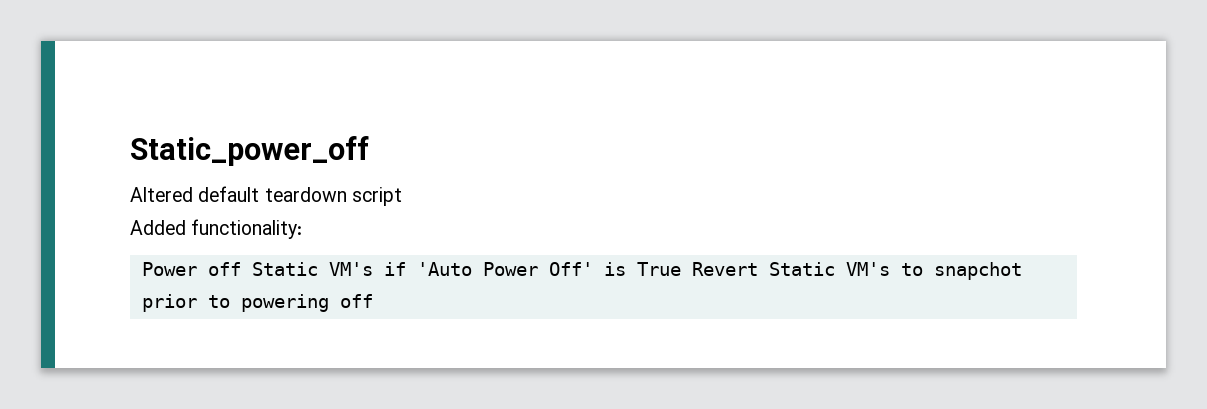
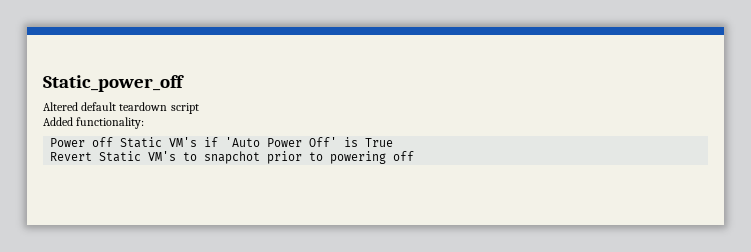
- Power off Static VM's if 'Auto Power Off' is True Revert Static VM's to snapchot prior to powering off
+ Power off Static VM's if 'Auto Power Off' is True
+ Revert Static VM's to snapchot prior to powering off

